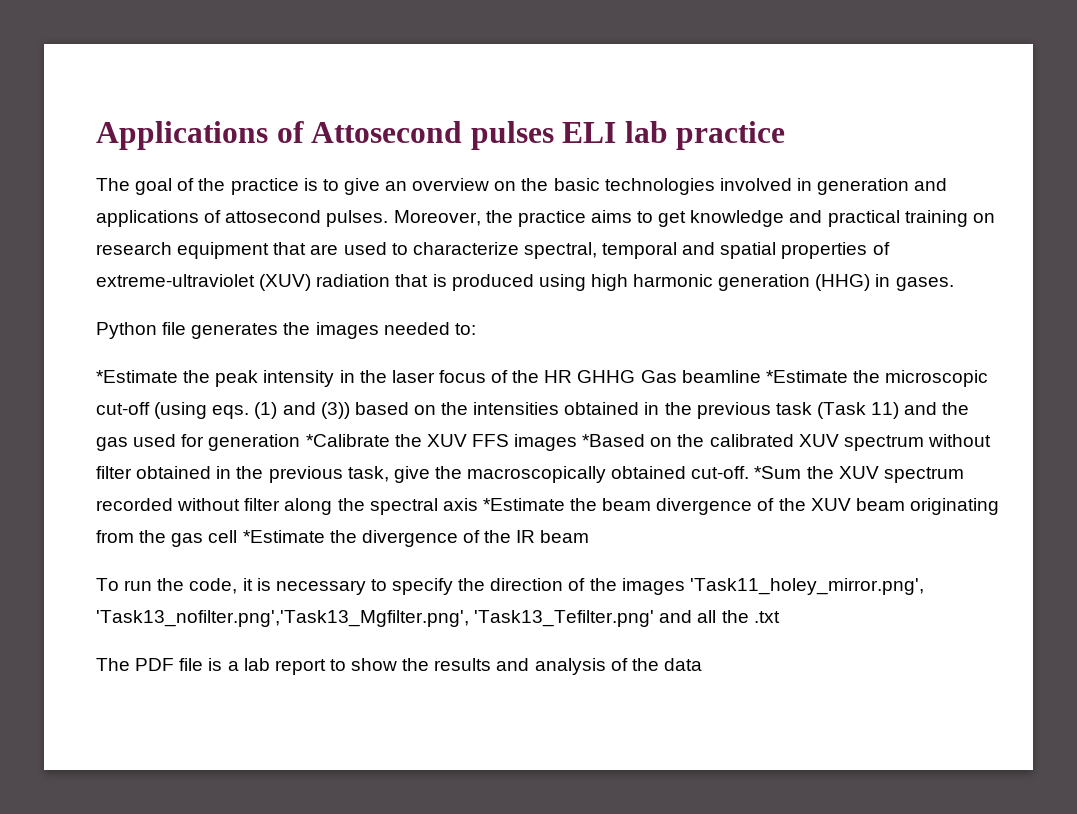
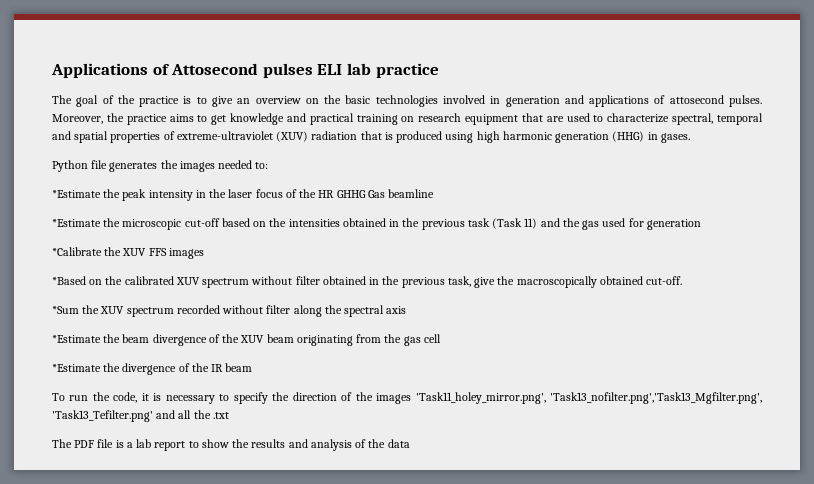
- *Estimate the peak intensity in the laser focus of the HR GHHG Gas beamline *Estimate the microscopic cut-off (using eqs. (1) and (3)) based on the intensities obtained in the previous task (Task 11) and the gas used for generation *Calibrate the XUV FFS images *Based on the calibrated XUV spectrum without filter obtained in the previous task, give the macroscopically obtained cut-off. *Sum the XUV spectrum recorded without filter along the spectral axis *Estimate the beam divergence of the XUV beam originating from the gas cell *Estimate the divergence of the IR beam
+ *Estimate the peak intensity in the laser focus of the HR GHHG Gas beamline
+ *Estimate the microscopic cut-off based on the intensities obtained in the previous task (Task 11) and the gas used for generation
+ *Calibrate the XUV FFS images
+ *Based on the calibrated XUV spectrum without filter obtained in the previous task, give the macroscopically obtained cut-off.
+ *Sum the XUV spectrum recorded without filter along the spectral axis
+ *Estimate the beam divergence of the XUV beam originating from the gas cell
+ *Estimate the divergence of the IR beam

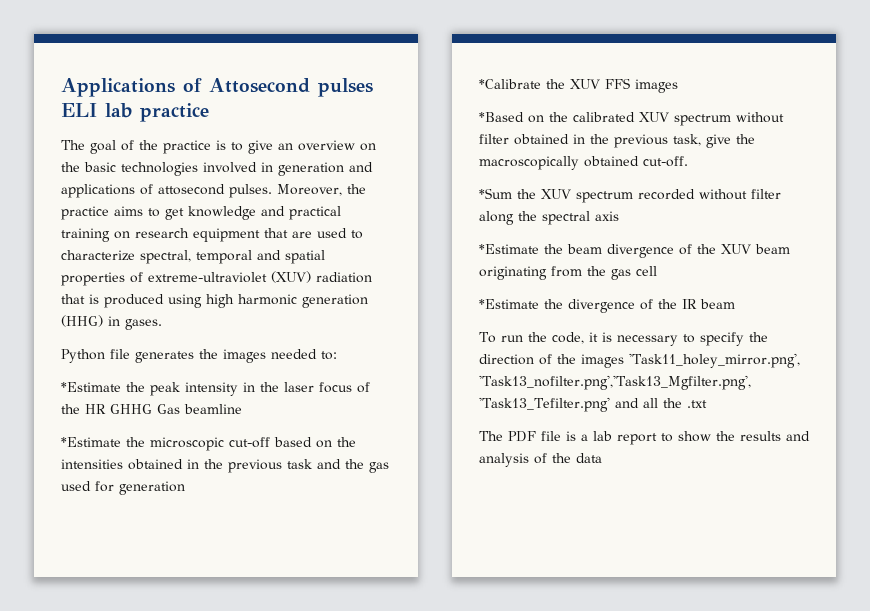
- *Estimate the microscopic cut-off based on the intensities obtained in the previous task (Task 11) and the gas used for generation
+ *Estimate the microscopic cut-off based on the intensities obtained in the previous task and the gas used for generation

